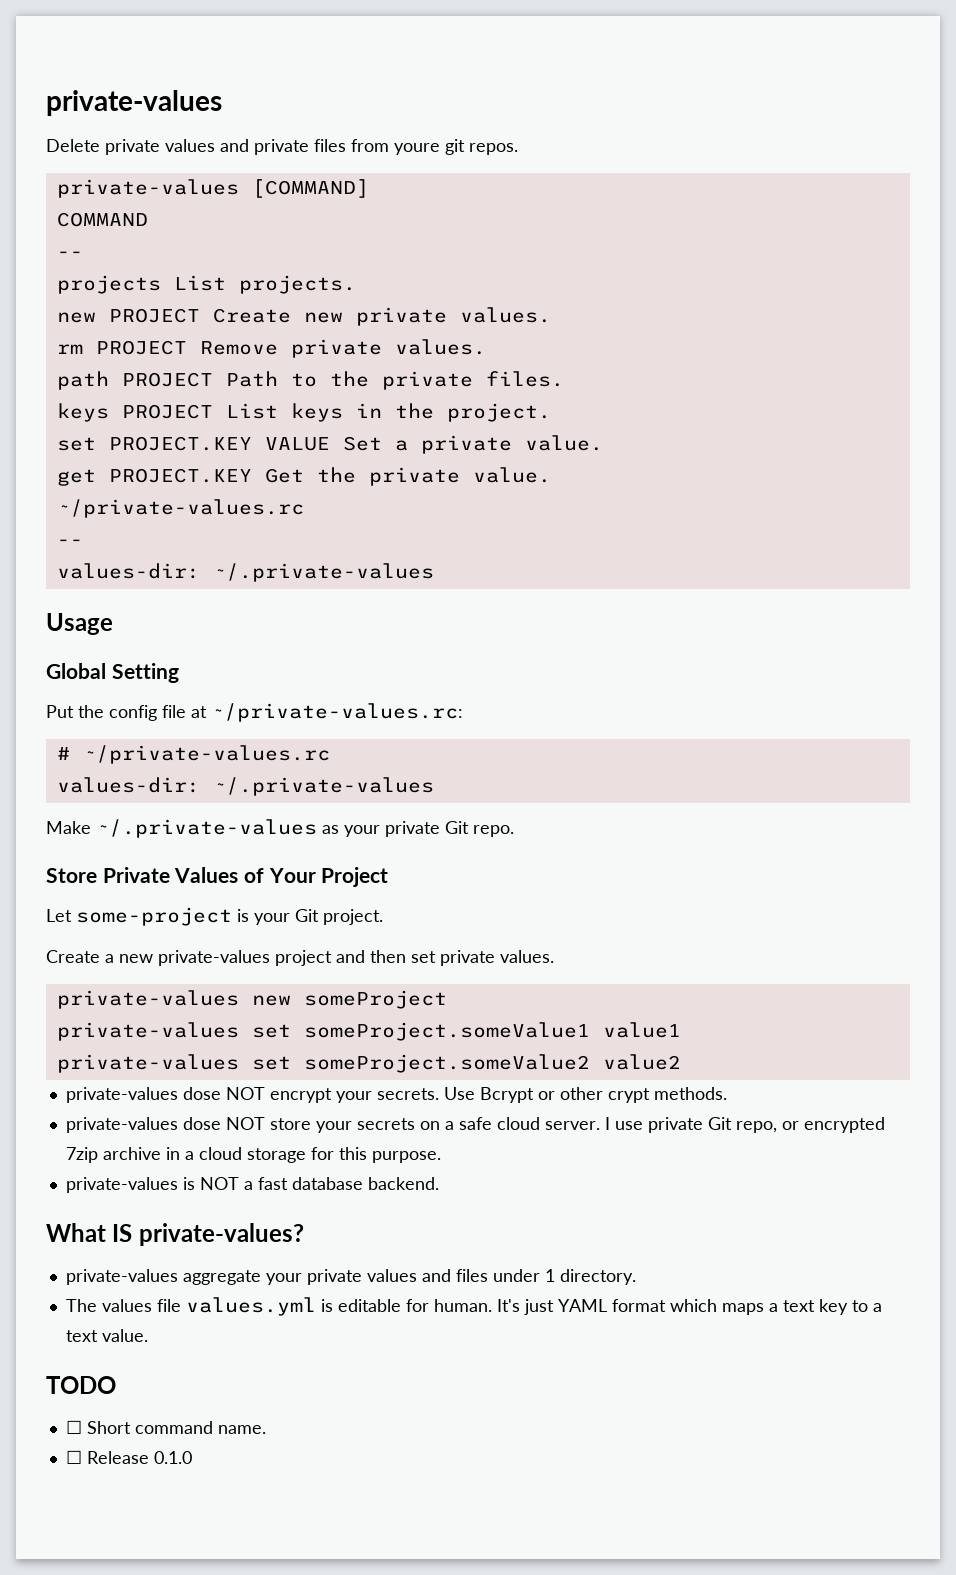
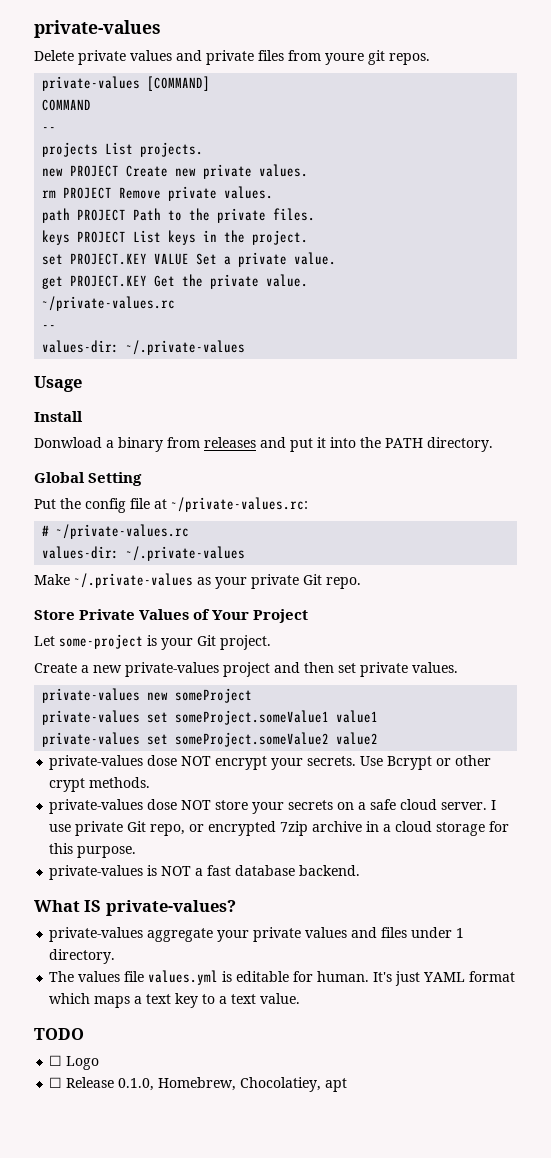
+ Install
+ Donwload a binary from releases and put it into the PATH directory.
- ☐ Short command name.
+ ☐ Logo
- ☐ Release 0.1.0
+ ☐ Release 0.1.0, Homebrew, Chocolatiey, apt

